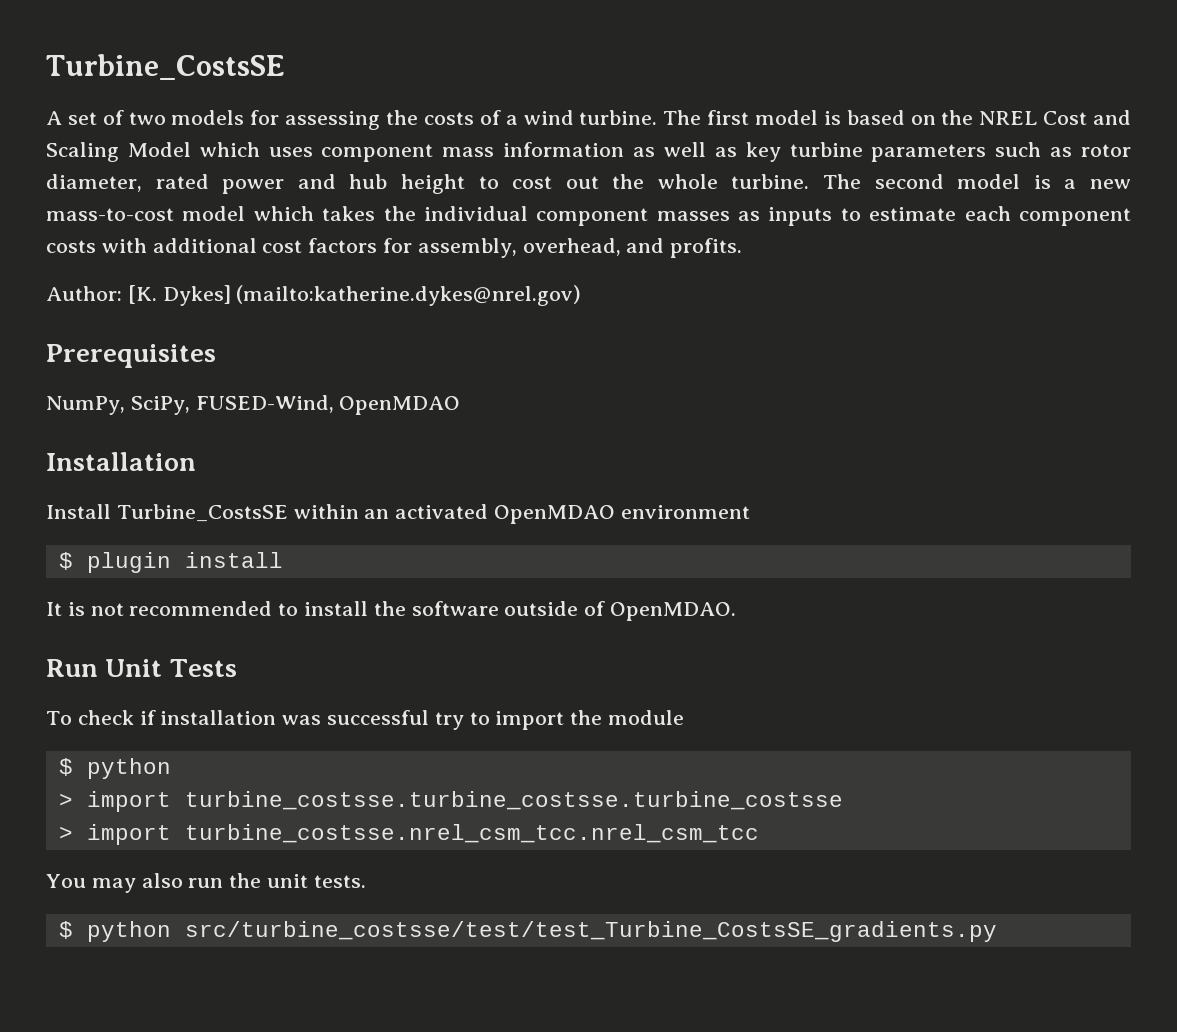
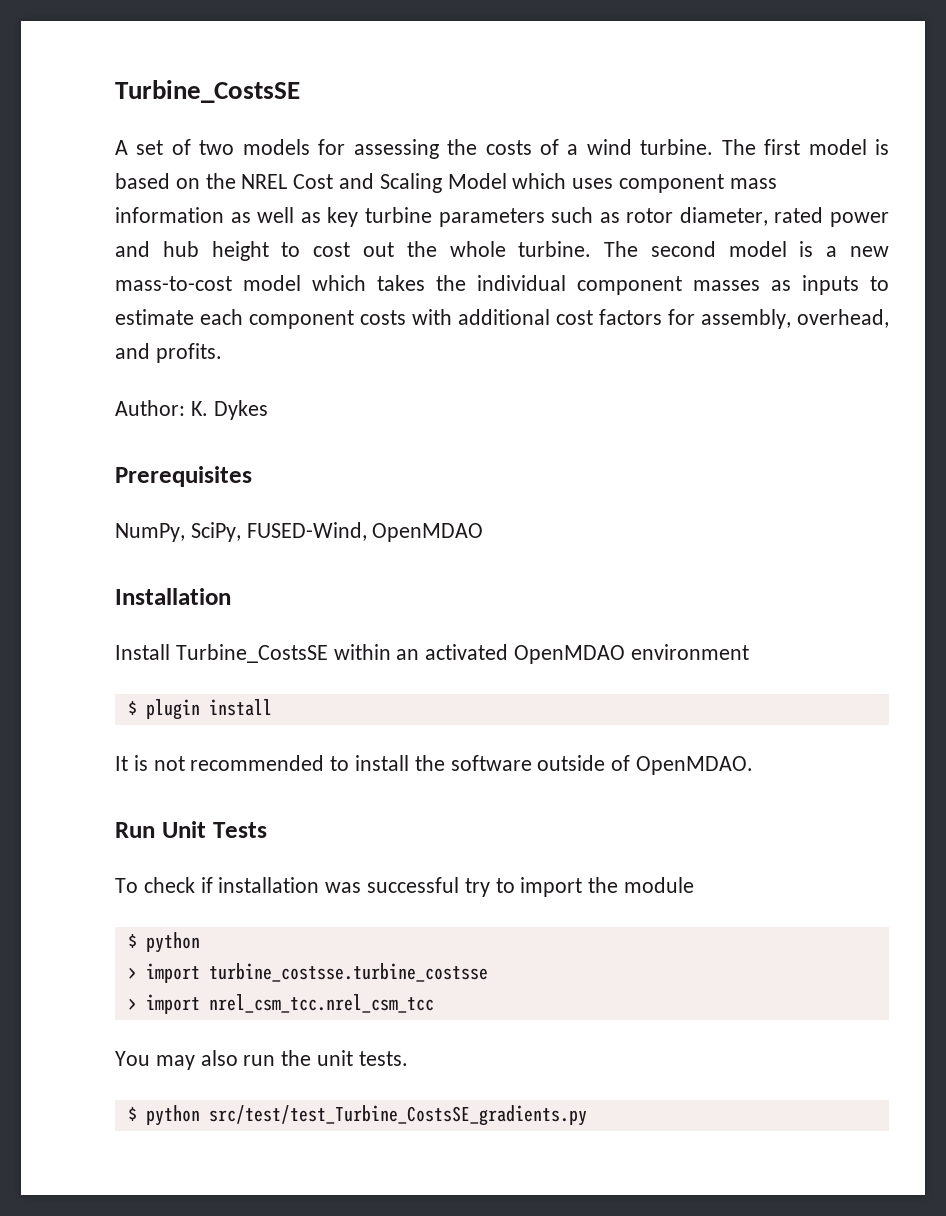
- Author: [K. Dykes] (mailto:katherine.dykes@nrel.gov)
+ Author: K. Dykes
- > import turbine_costsse.turbine_costsse.turbine_costsse
- > import turbine_costsse.nrel_csm_tcc.nrel_csm_tcc
+ > import turbine_costsse.turbine_costsse
+ > import nrel_csm_tcc.nrel_csm_tcc
- $ python src/turbine_costsse/test/test_Turbine_CostsSE_gradients.py
+ $ python src/test/test_Turbine_CostsSE_gradients.py

